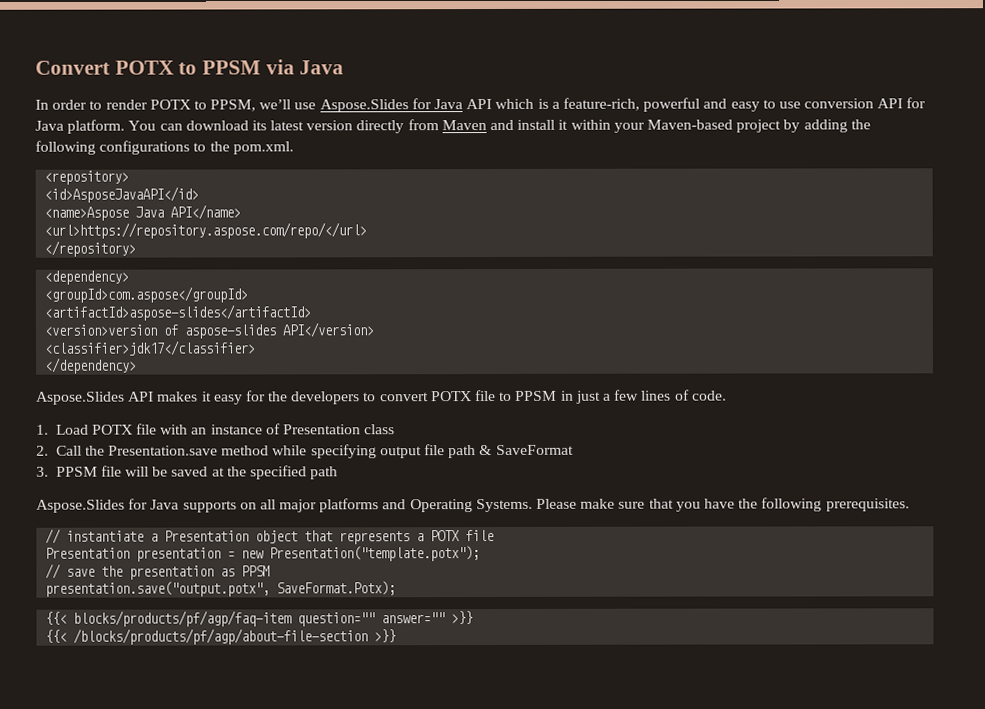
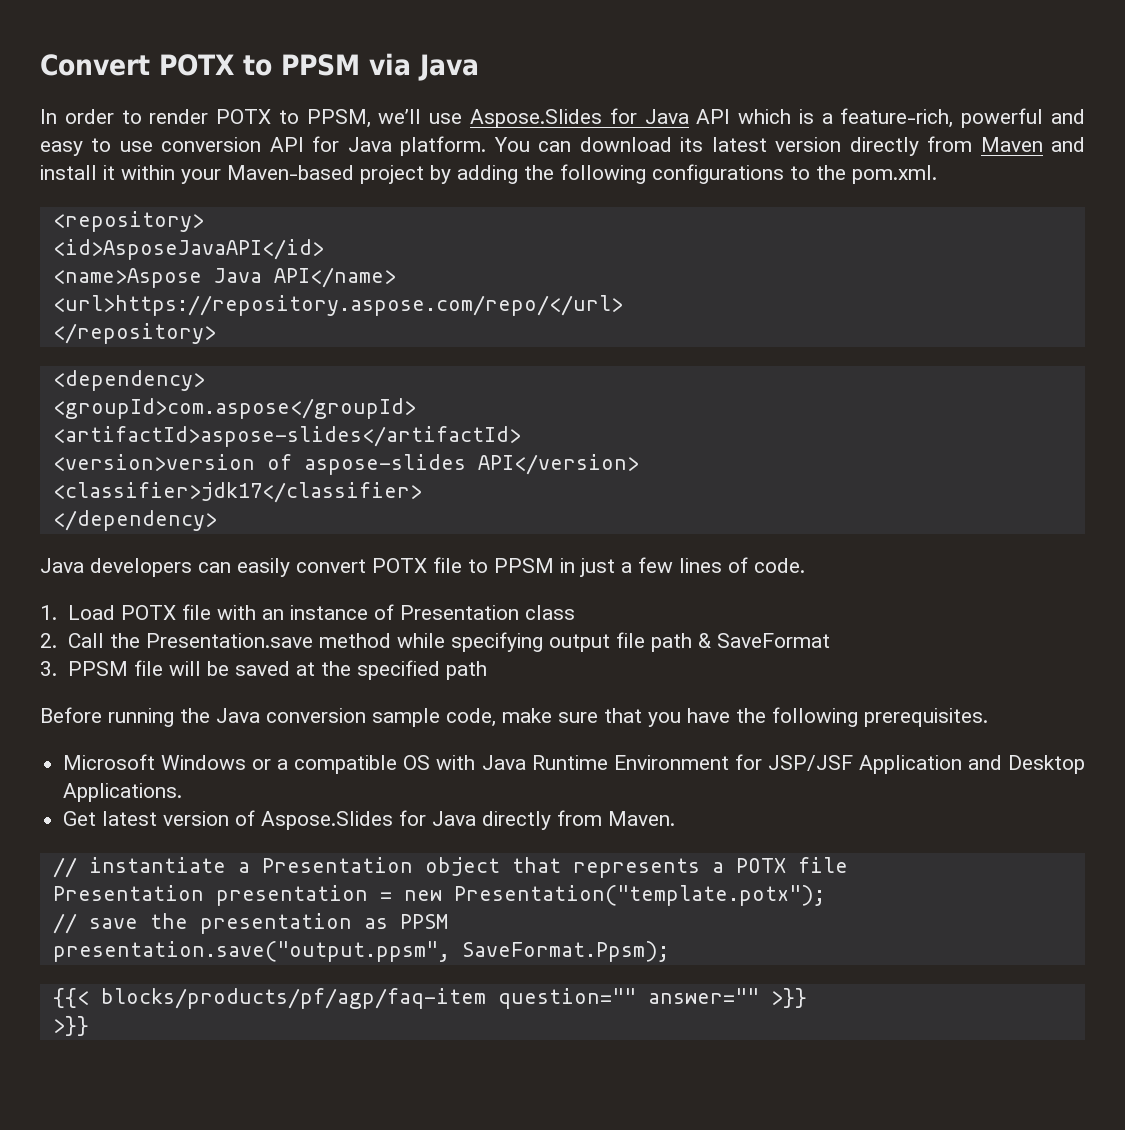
- Aspose.Slides API makes it easy for the developers to convert POTX file to PPSM in just a few lines of code.
+ Java developers can easily convert POTX file to PPSM in just a few lines of code.
- Aspose.Slides for Java supports on all major platforms and Operating Systems. Please make sure that you have the following prerequisites.
+ Before running the Java conversion sample code, make sure that you have the following prerequisites.
+ Microsoft Windows or a compatible OS with Java Runtime Environment for JSP/JSF Application and Desktop Applications.
+ Get latest version of Aspose.Slides for Java directly from Maven.
- presentation.save("output.potx", SaveFormat.Potx);
+ presentation.save("output.ppsm", SaveFormat.Ppsm);
  {{< blocks/products/pf/agp/faq-item question="" answer="" >}}
- {{< /blocks/products/pf/agp/about-file-section >}}
+ >}}

